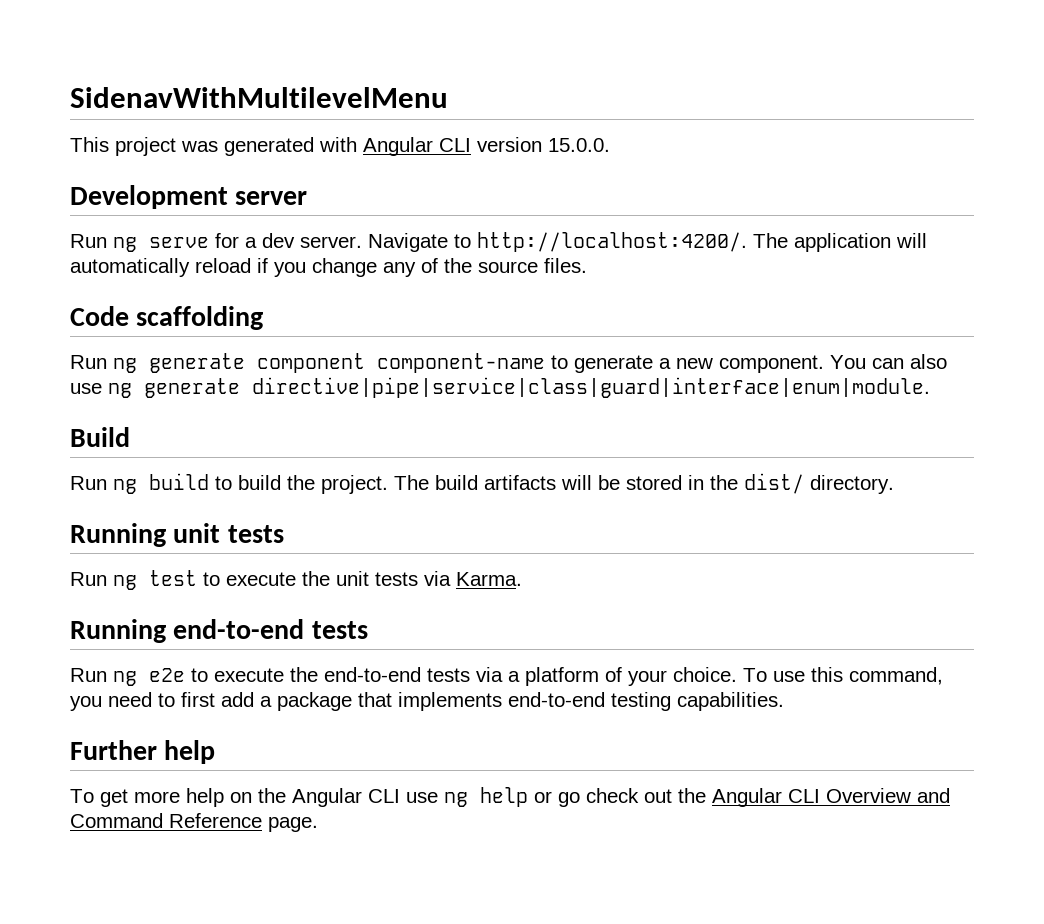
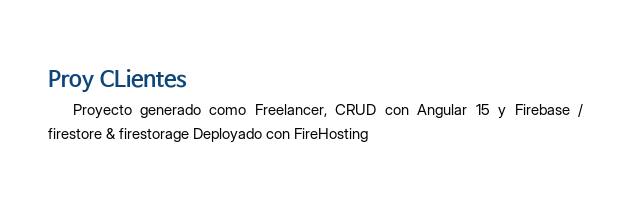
- SidenavWithMultilevelMenu
- This project was generated with Angular CLI version 15.0.0.
- Development server
- Run ng serve for a dev server. Navigate to http://localhost:4200/. The application will automatically reload if you change any of the source files.
- Code scaffolding
- Run ng generate component component-name to generate a new component. You can also use ng generate directive|pipe|service|class|guard|interface|enum|module.
- Build
- Run ng build to build the project. The build artifacts will be stored in the dist/ directory.
- Running unit tests
- Run ng test to execute the unit tests via Karma.
- Running end-to-end tests
- Run ng e2e to execute the end-to-end tests via a platform of your choice. To use this command, you need to first add a package that implements end-to-end testing capabilities.
- Further help
- To get more help on the Angular CLI use ng help or go check out the Angular CLI Overview and Command Reference page.
+ Proy CLientes
+ Proyecto generado como Freelancer, CRUD con Angular 15 y Firebase / firestore & firestorage Deployado con FireHosting

